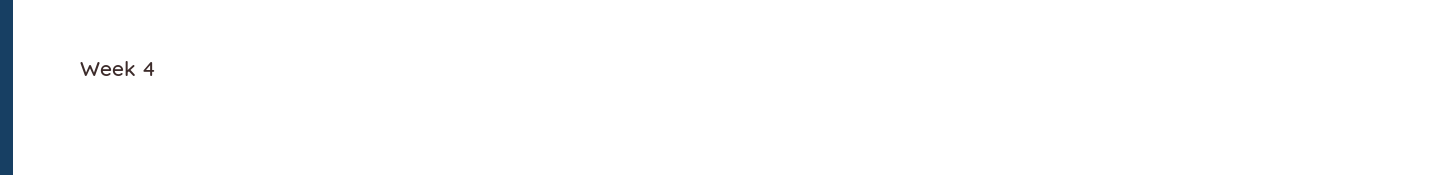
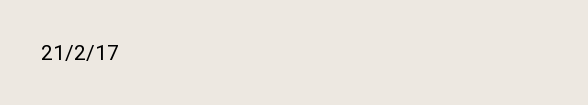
- Week 4
+ 21/2/17

